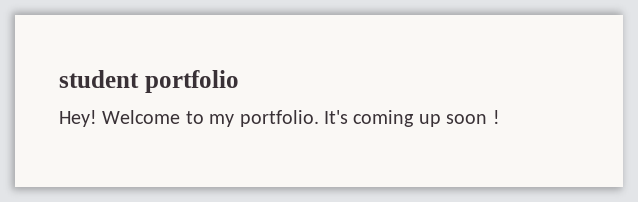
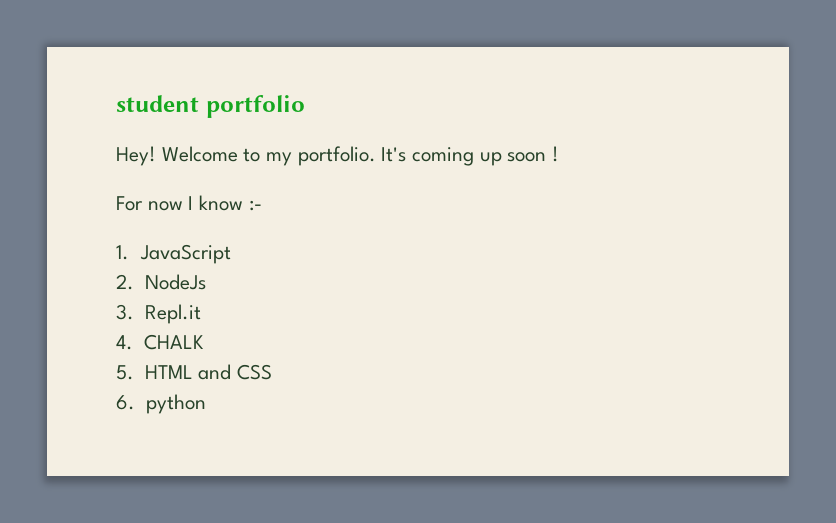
+ For now I know :-
+ 1. JavaScript
+ 2. NodeJs
+ 3. Repl.it
+ 4. CHALK
+ 5. HTML and CSS
+ 6. python

